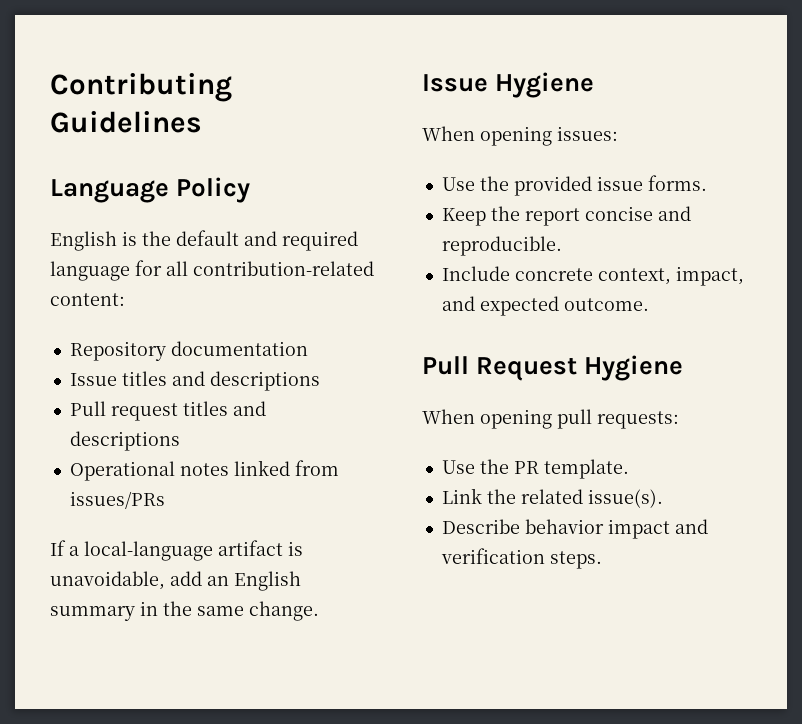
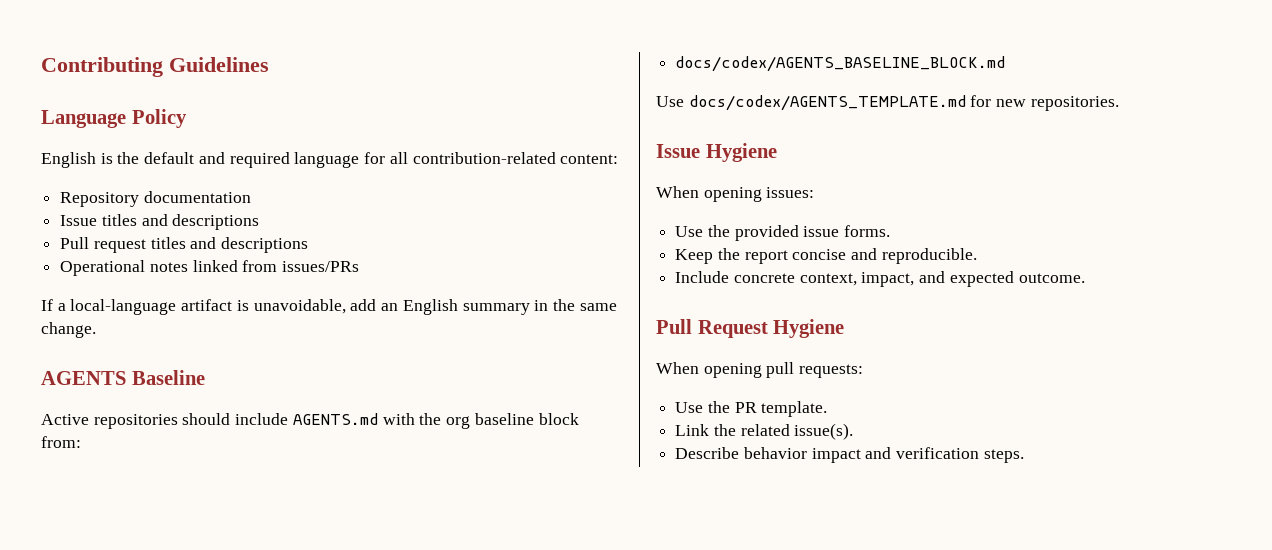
+ AGENTS Baseline
+ Active repositories should include AGENTS.md with the org baseline block from:
+ docs/codex/AGENTS_BASELINE_BLOCK.md
+ Use docs/codex/AGENTS_TEMPLATE.md for new repositories.

